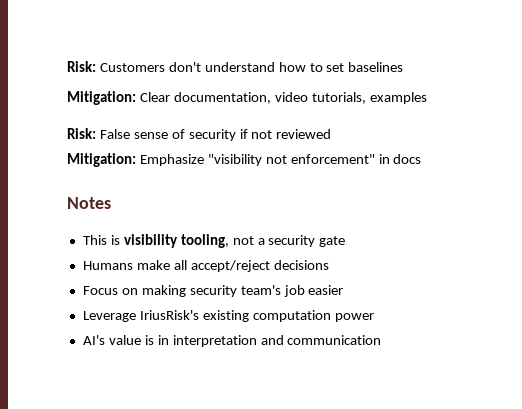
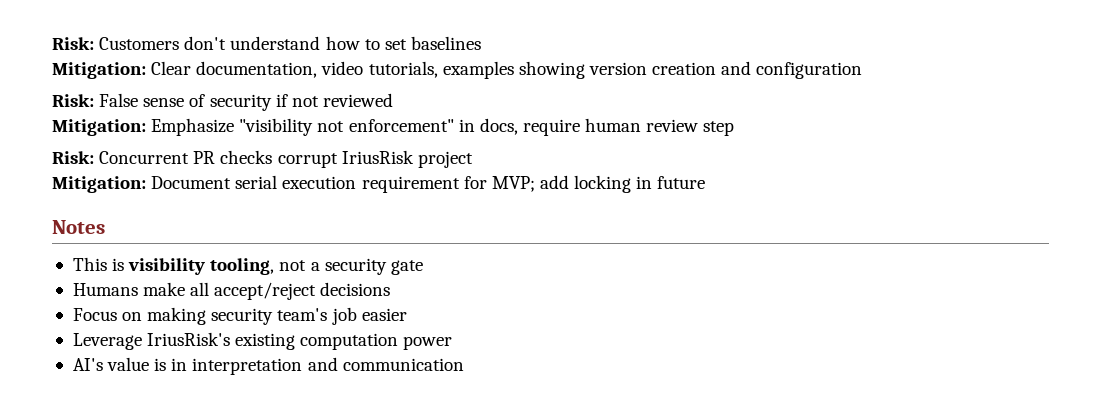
- Mitigation: Clear documentation, video tutorials, examples
+ Mitigation: Clear documentation, video tutorials, examples showing version creation and configuration
- Mitigation: Emphasize "visibility not enforcement" in docs
+ Mitigation: Emphasize "visibility not enforcement" in docs, require human review step
+ Risk: Concurrent PR checks corrupt IriusRisk project
+ Mitigation: Document serial execution requirement for MVP; add locking in future

